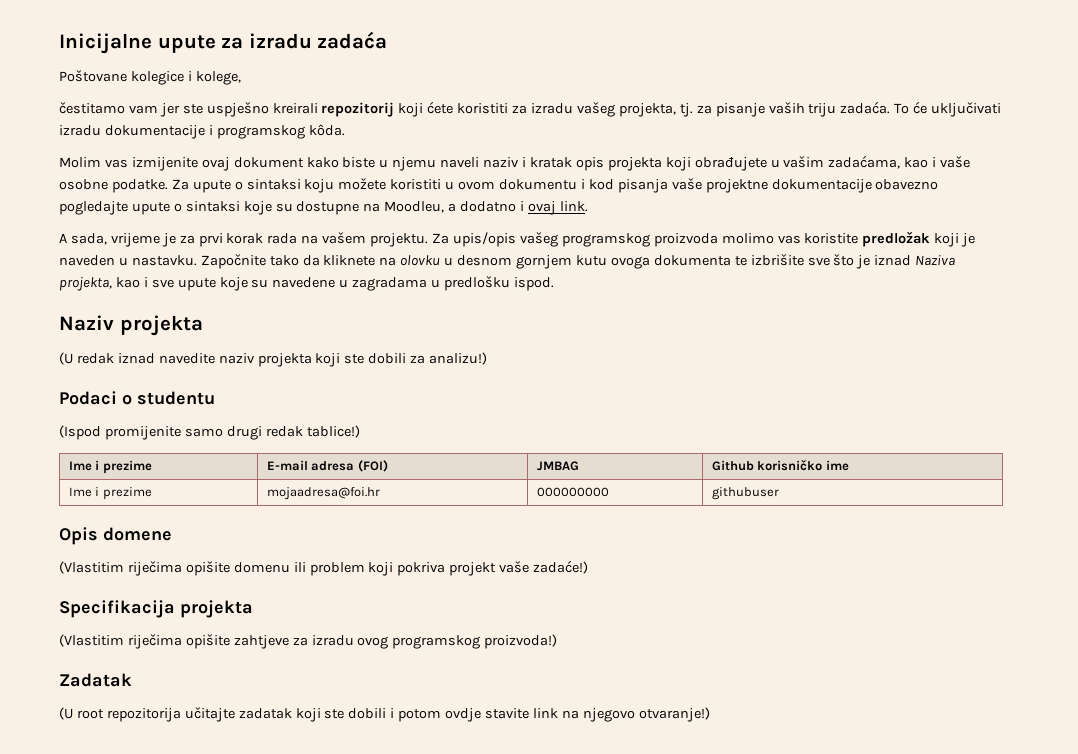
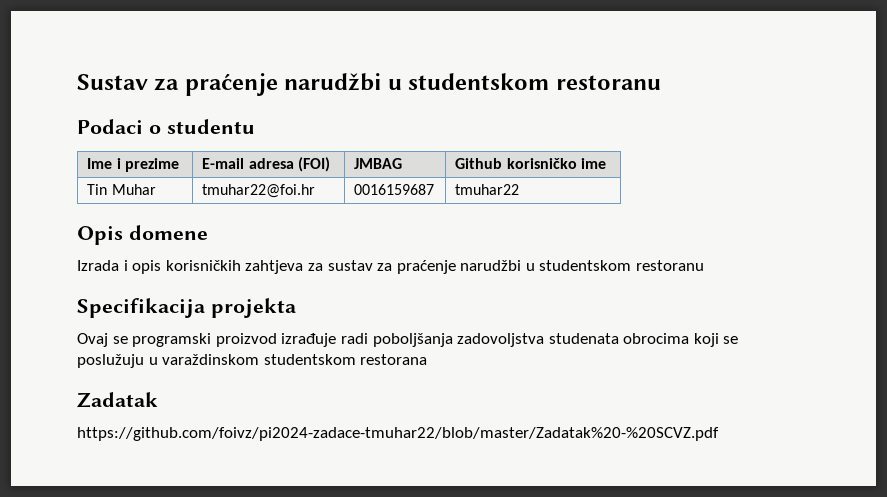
- Inicijalne upute za izradu zadaća
- Poštovane kolegice i kolege,
- čestitamo vam jer ste uspješno kreirali repozitorij koji ćete koristiti za izradu vašeg projekta, tj. za pisanje vaših triju zadaća. To će uključivati izradu dokumentacije i programskog kôda.
- Molim vas izmijenite ovaj dokument kako biste u njemu naveli naziv i kratak opis projekta koji obrađujete u vašim zadaćama, kao i vaše osobne podatke. Za upute o sintaksi koju možete koristiti u ovom dokumentu i kod pisanja vaše projektne dokumentacije obavezno pogledajte upute o sintaksi koje su dostupne na Moodleu, a dodatno i ovaj link.
- A sada, vrijeme je za prvi korak rada na vašem projektu. Za upis/opis vašeg programskog proizvoda molimo vas koristite predložak koji je naveden u nastavku. Započnite tako da kliknete na olovku u desnom gornjem kutu ovoga dokumenta te izbrišite sve što je iznad Naziva projekta, kao i sve upute koje su navedene u zagradama u predlošku ispod.
- Naziv projekta
- (U redak iznad navedite naziv projekta koji ste dobili za analizu!)
+ Sustav za praćenje narudžbi u studentskom restoranu
  Podaci o studentu
- (Ispod promijenite samo drugi redak tablice!)
- Ime i prezime | mojaadresa@foi.hr | 000000000 | githubuser
+ Tin Muhar | tmuhar22@foi.hr | 0016159687 | tmuhar22
  Opis domene
- (Vlastitim riječima opišite domenu ili problem koji pokriva projekt vaše zadaće!)
+ Izrada i opis korisničkih zahtjeva za sustav za praćenje narudžbi u studentskom restoranu
  Specifikacija projekta
- (Vlastitim riječima opišite zahtjeve za izradu ovog programskog proizvoda!)
+ Ovaj se programski proizvod izrađuje radi poboljšanja zadovoljstva studenata obrocima koji se poslužuju u varaždinskom studentskom restorana
  Zadatak
- (U root repozitorija učitajte zadatak koji ste dobili i potom ovdje stavite link na njegovo otvaranje!)
+ https://github.com/foivz/pi2024-zadace-tmuhar22/blob/master/Zadatak%20-%20SCVZ.pdf

